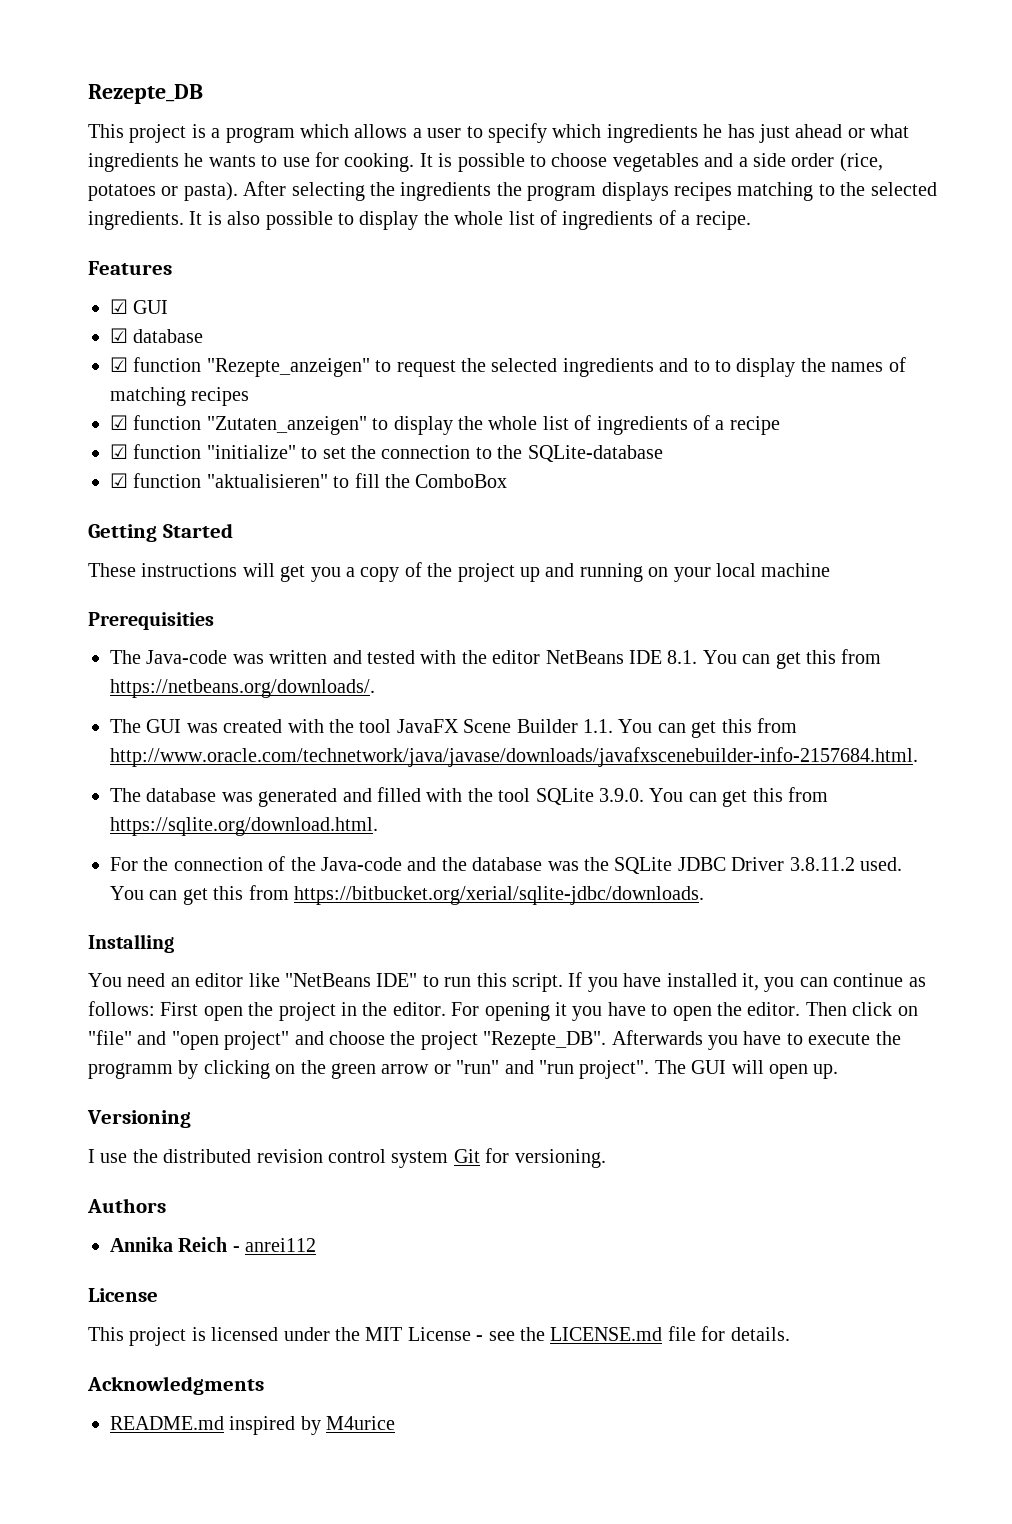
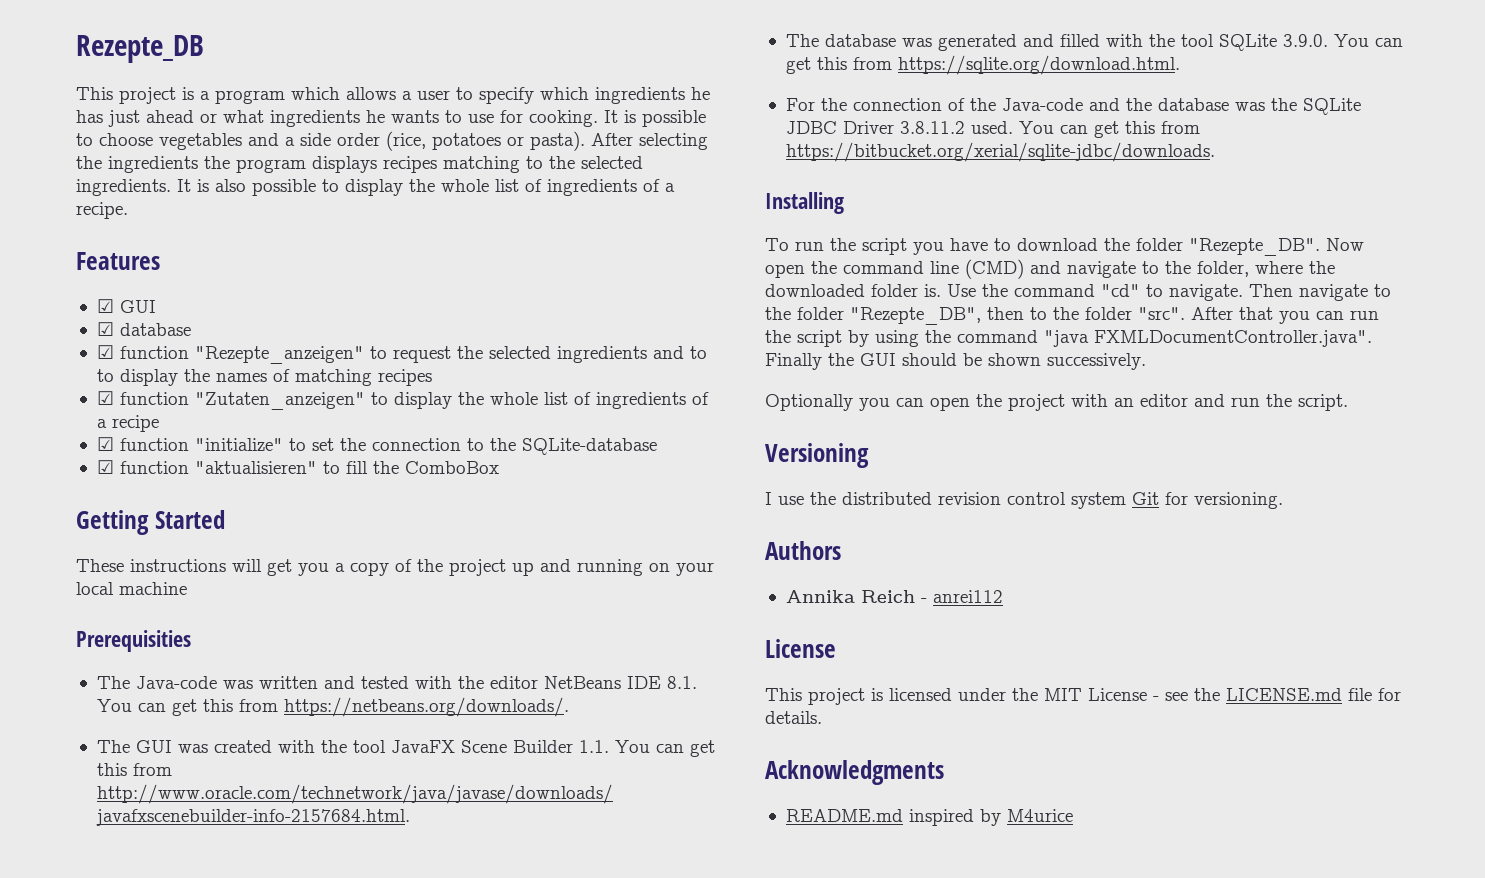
- You need an editor like "NetBeans IDE" to run this script. If you have installed it, you can continue as follows: First open the project in the editor. For opening it you have to open the editor. Then click on "file" and "open project" and choose the project "Rezepte_DB". Afterwards you have to execute the programm by clicking on the green arrow or "run" and "run project". The GUI will open up.
+ To run the script you have to download the folder "Rezepte_DB". Now open the command line (CMD) and navigate to the folder, where the downloaded folder is. Use the command "cd" to navigate. Then navigate to the folder "Rezepte_DB", then to the folder "src". After that you can run the script by using the command "java FXMLDocumentController.java". Finally the GUI should be shown successively.
+ Optionally you can open the project with an editor and run the script.

